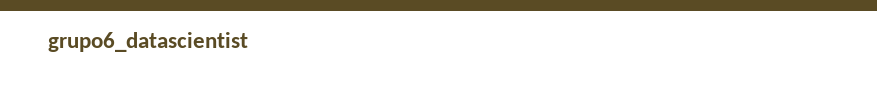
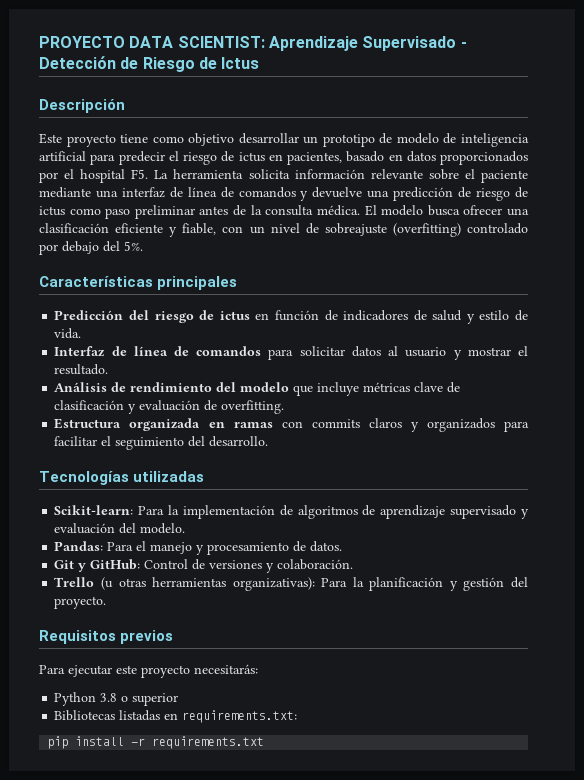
- grupo6_datascientist
+ PROYECTO DATA SCIENTIST: Aprendizaje Supervisado - Detección de Riesgo de Ictus
+ Descripción
+ Este proyecto tiene como objetivo desarrollar un prototipo de modelo de inteligencia artificial para predecir el riesgo de ictus en pacientes, basado en datos proporcionados por el hospital F5. La herramienta solicita información relevante sobre el paciente mediante una interfaz de línea de comandos y devuelve una predicción de riesgo de ictus como paso preliminar antes de la consulta médica. El modelo busca ofrecer una clasificación eficiente y fiable, con un nivel de sobreajuste (overfitting) controlado por debajo del 5%.
+ Características principales
+ Predicción del riesgo de ictus en función de indicadores de salud y estilo de vida.
+ Interfaz de línea de comandos para solicitar datos al usuario y mostrar el resultado.
+ Análisis de rendimiento del modelo que incluye métricas clave de clasificación y evaluación de overfitting.
+ Estructura organizada en ramas con commits claros y organizados para facilitar el seguimiento del desarrollo.
+ Tecnologías utilizadas
+ Scikit-learn: Para la implementación de algoritmos de aprendizaje supervisado y evaluación del modelo.
+ Pandas: Para el manejo y procesamiento de datos.
+ Git y GitHub: Control de versiones y colaboración.
+ Trello (u otras herramientas organizativas): Para la planificación y gestión del proyecto.
+ Requisitos previos
+ Para ejecutar este proyecto necesitarás:
+ Python 3.8 o superior
+ Bibliotecas listadas en requirements.txt:
+ pip install -r requirements.txt

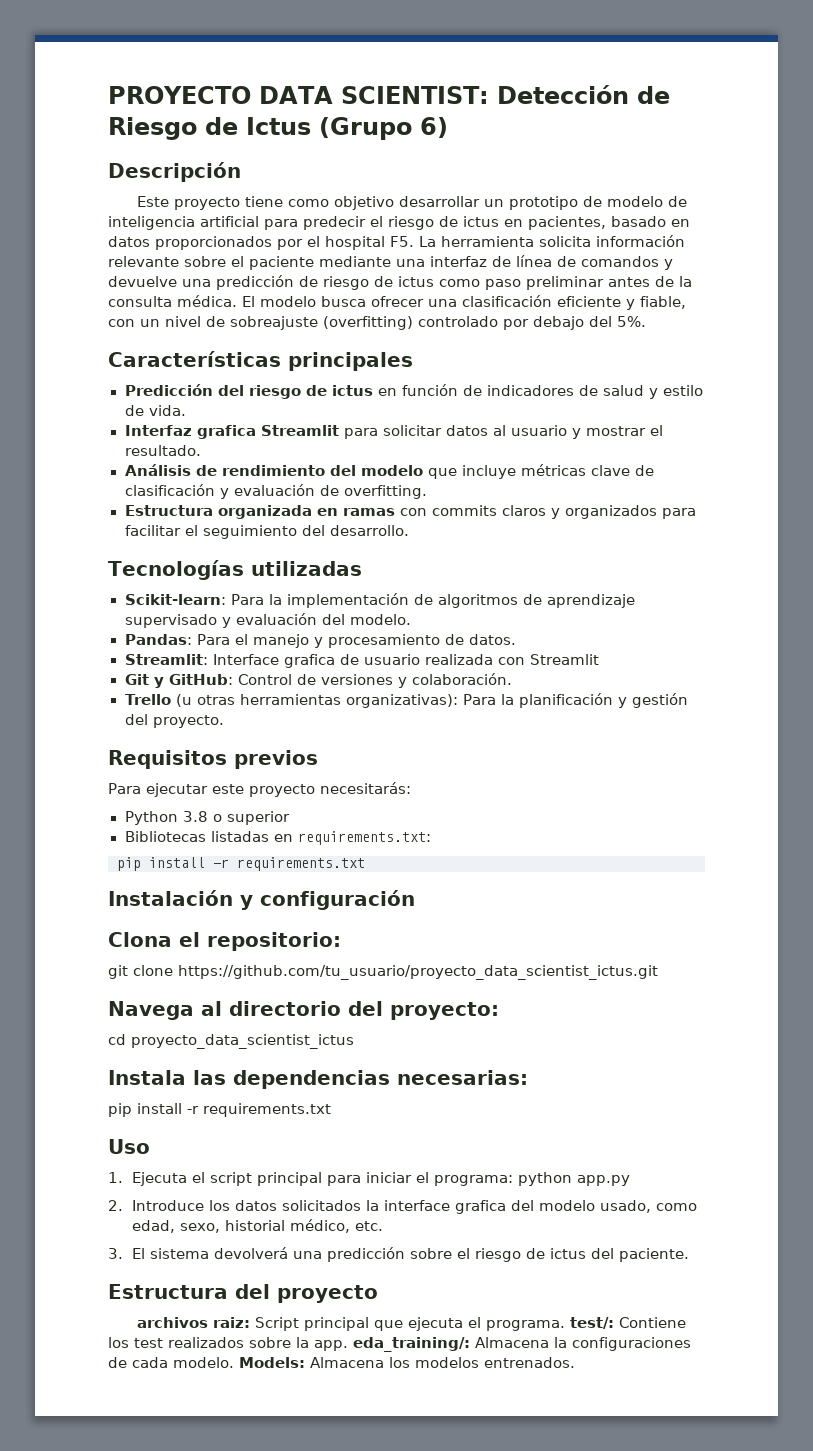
- PROYECTO DATA SCIENTIST: Aprendizaje Supervisado - Detección de Riesgo de Ictus
+ PROYECTO DATA SCIENTIST: Detección de Riesgo de Ictus (Grupo 6)
- Interfaz de línea de comandos para solicitar datos al usuario y mostrar el resultado.
+ Interfaz grafica Streamlit para solicitar datos al usuario y mostrar el resultado.
+ Streamlit: Interface grafica de usuario realizada con Streamlit
+ Instalación y configuración
+ Clona el repositorio:
+ git clone https://github.com/tu_usuario/proyecto_data_scientist_ictus.git
+ Navega al directorio del proyecto:
+ cd proyecto_data_scientist_ictus
+ Instala las dependencias necesarias:
+ pip install -r requirements.txt
+ Uso
+ 1. Ejecuta el script principal para iniciar el programa: python app.py
+ 2. Introduce los datos solicitados la interface grafica del modelo usado, como edad, sexo, historial médico, etc.
+ 3. El sistema devolverá una predicción sobre el riesgo de ictus del paciente.
+ Estructura del proyecto
+ archivos raiz: Script principal que ejecuta el programa. test/: Contiene los test realizados sobre la app. eda_training/: Almacena la configuraciones de cada modelo. Models: Almacena los modelos entrenados.

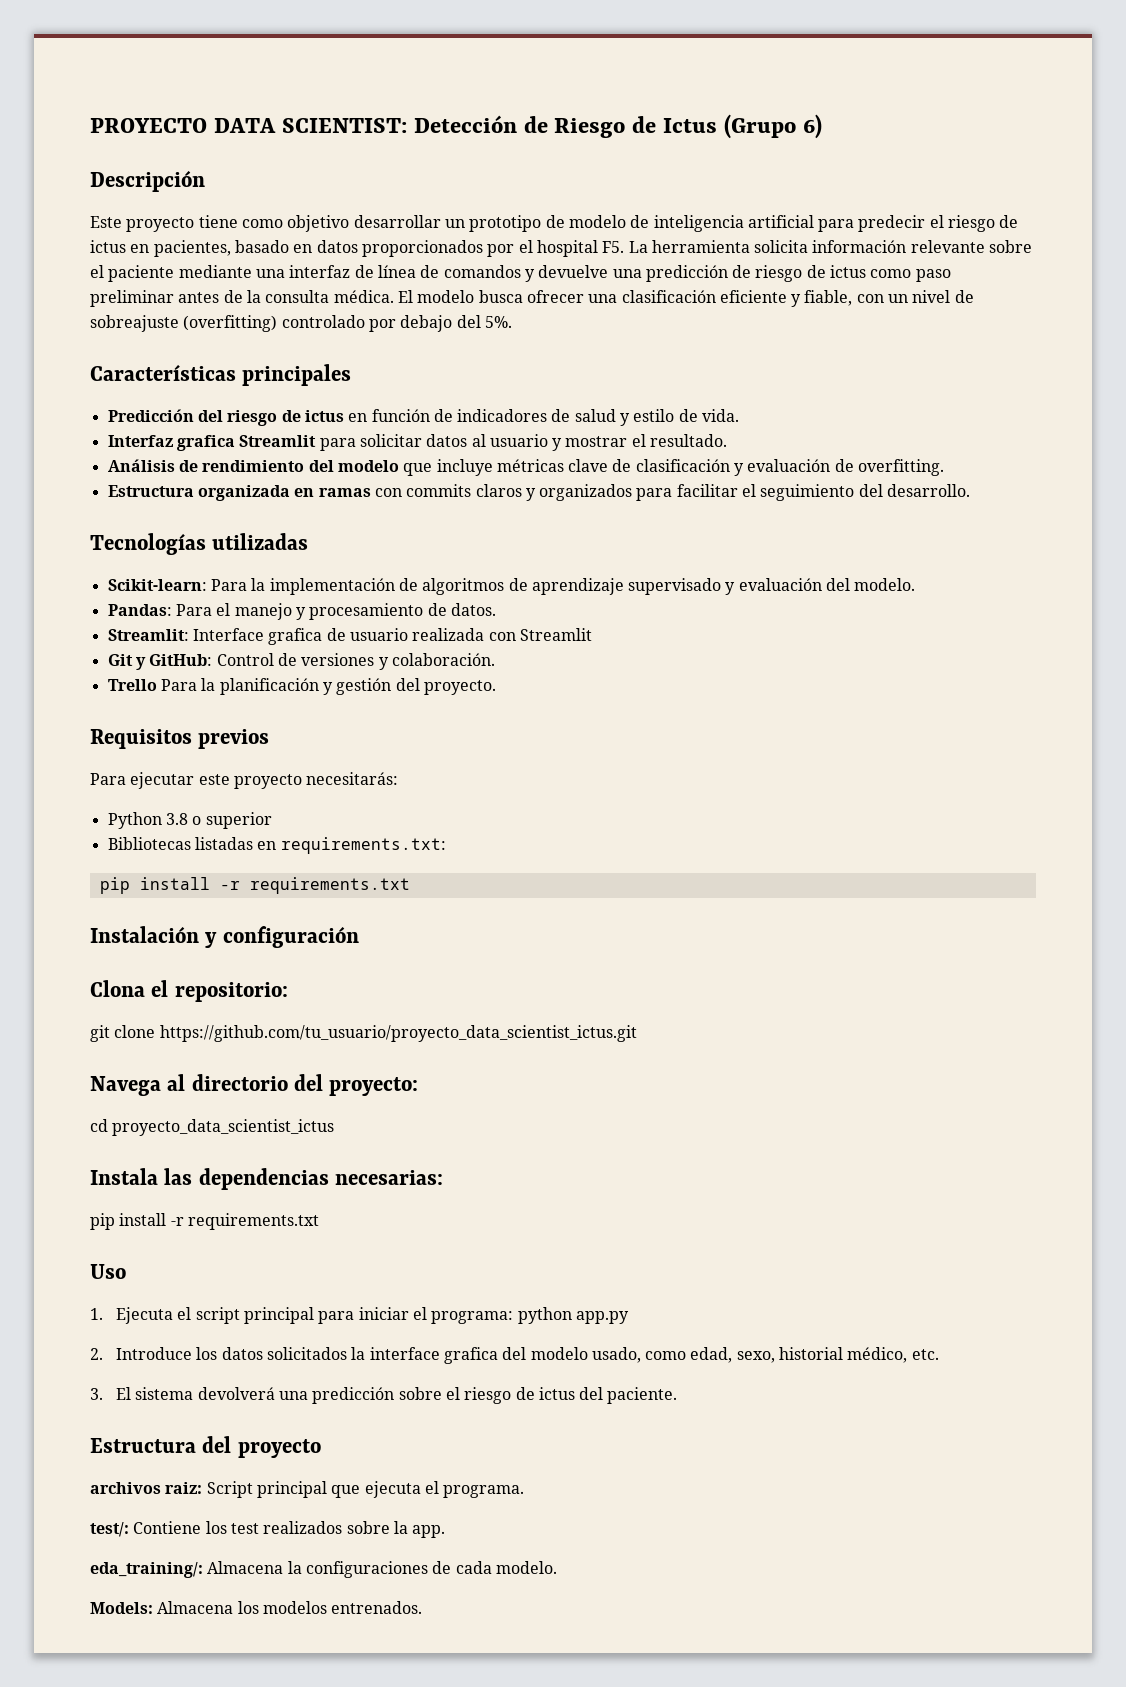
- Trello (u otras herramientas organizativas): Para la planificación y gestión del proyecto.
+ Trello Para la planificación y gestión del proyecto.
- archivos raiz: Script principal que ejecuta el programa. test/: Contiene los test realizados sobre la app. eda_training/: Almacena la configuraciones de cada modelo. Models: Almacena los modelos entrenados.
+ archivos raiz: Script principal que ejecuta el programa.
+ test/: Contiene los test realizados sobre la app.
+ eda_training/: Almacena la configuraciones de cada modelo.
+ Models: Almacena los modelos entrenados.

